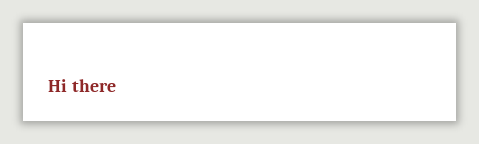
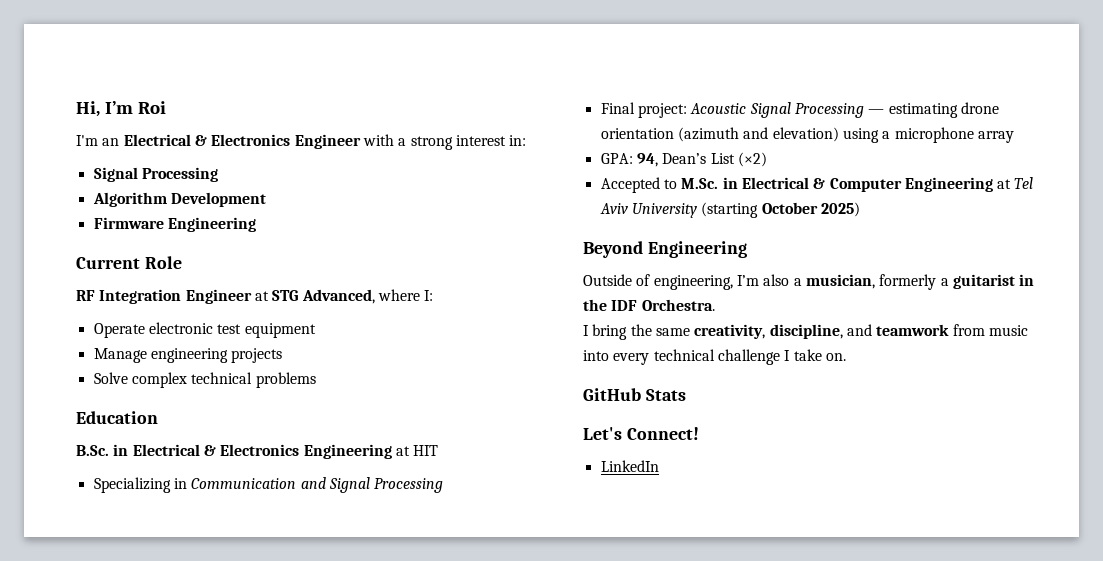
- Hi there
+ Hi, I’m Roi
+ I'm an Electrical & Electronics Engineer with a strong interest in:
+ Signal Processing
+ Algorithm Development
+ Firmware Engineering
+ Current Role
+ RF Integration Engineer at STG Advanced, where I:
+ Operate electronic test equipment
+ Manage engineering projects
+ Solve complex technical problems
+ Education
+ B.Sc. in Electrical & Electronics Engineering at HIT
+ Specializing in Communication and Signal Processing
+ Final project: Acoustic Signal Processing — estimating drone orientation (azimuth and elevation) using a microphone array
+ GPA: 94, Dean’s List (×2)
+ Accepted to M.Sc. in Electrical & Computer Engineering at Tel Aviv University (starting October 2025)
+ Beyond Engineering
+ Outside of engineering, I’m also a musician, formerly a guitarist in the IDF Orchestra.
+ I bring the same creativity, discipline, and teamwork from music into every technical challenge I take on.
+ GitHub Stats
+ Let's Connect!
+ LinkedIn

